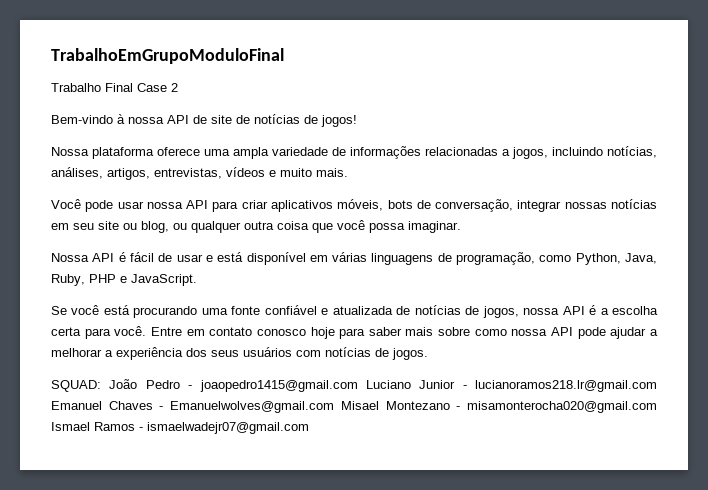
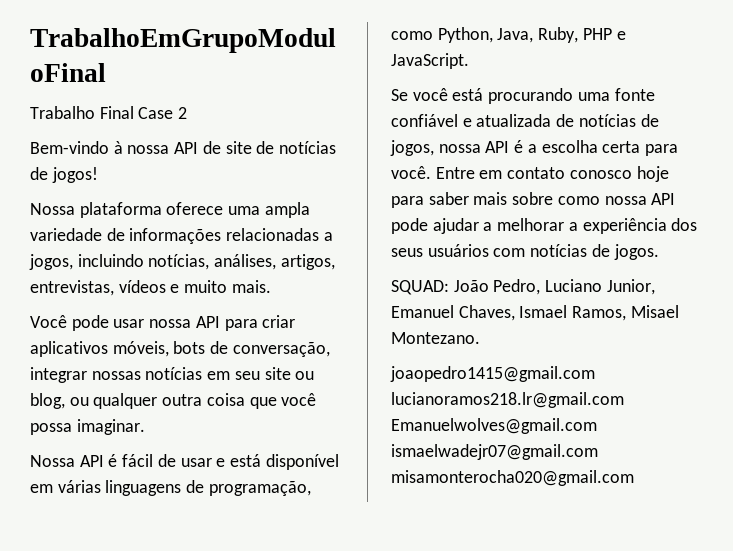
- SQUAD: João Pedro - joaopedro1415@gmail.com Luciano Junior - lucianoramos218.lr@gmail.com Emanuel Chaves - Emanuelwolves@gmail.com Misael Montezano - misamonterocha020@gmail.com Ismael Ramos - ismaelwadejr07@gmail.com
+ SQUAD: João Pedro, Luciano Junior, Emanuel Chaves, Ismael Ramos, Misael Montezano.
+ joaopedro1415@gmail.com lucianoramos218.lr@gmail.com Emanuelwolves@gmail.com ismaelwadejr07@gmail.com misamonterocha020@gmail.com

